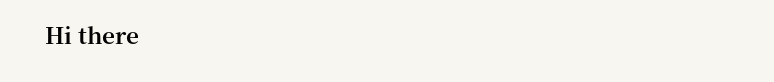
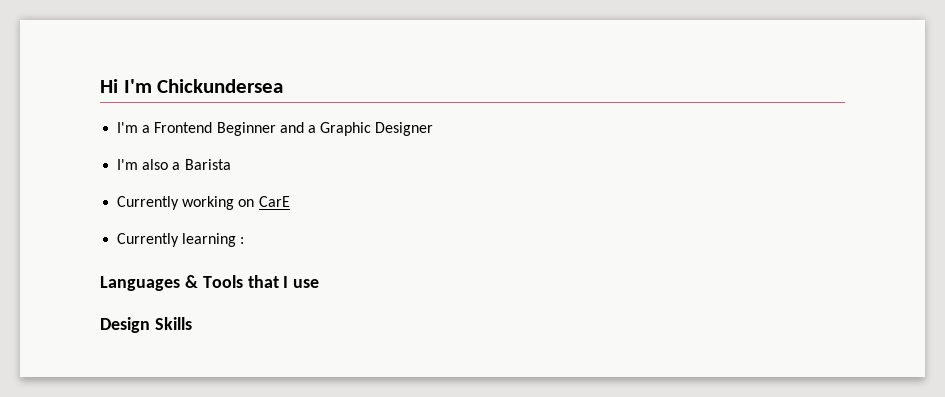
- Hi there
+ Hi I'm Chickundersea
+ I'm a Frontend Beginner and a Graphic Designer
+ I'm also a Barista
+ Currently working on CarE
+ Currently learning :
+ Languages & Tools that I use
+ Design Skills

